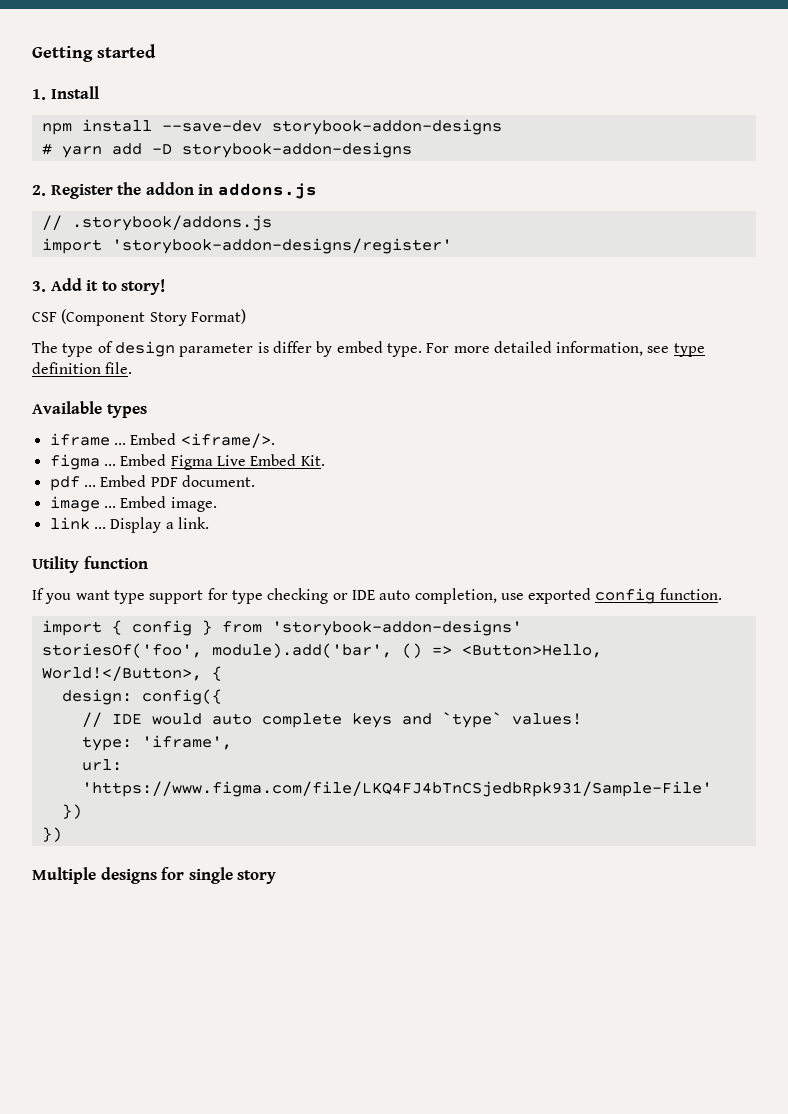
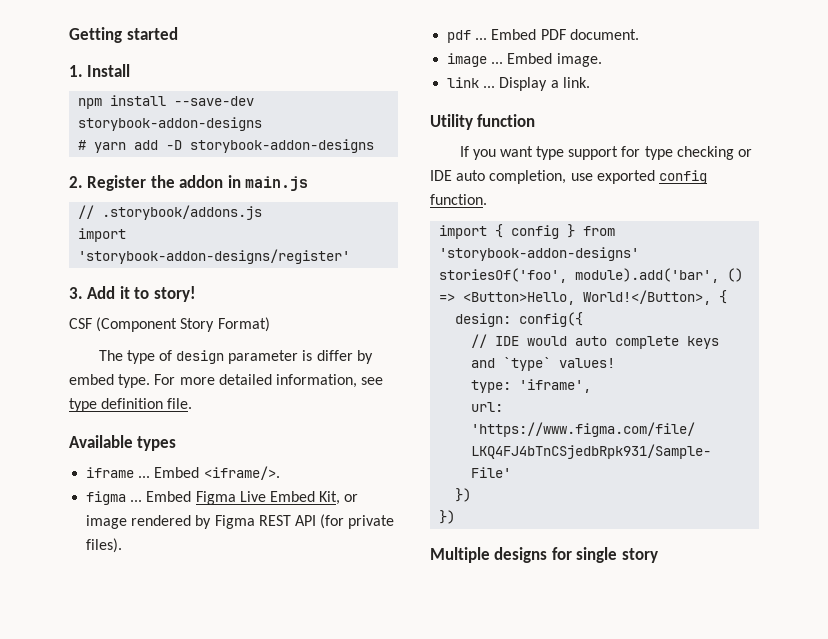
- 2. Register the addon in addons.js
+ 2. Register the addon in main.js
- Embed Figma Live Embed Kit.
+ Embed Figma Live Embed Kit, or image rendered by Figma REST API (for private files).

